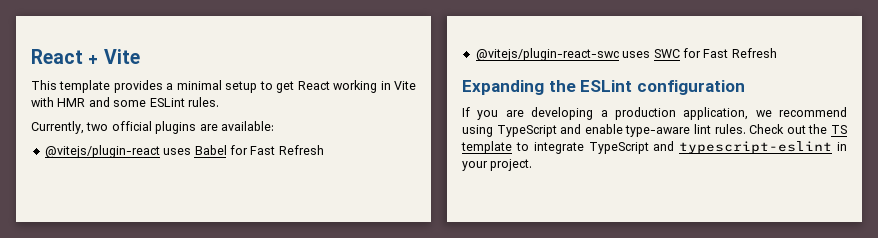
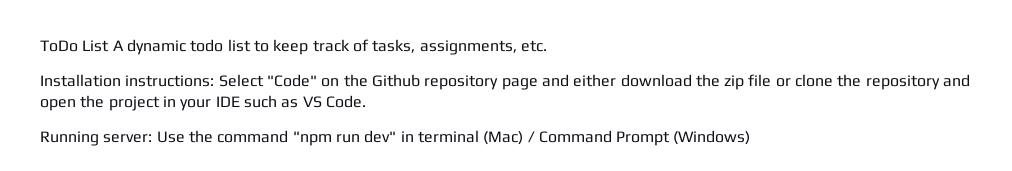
- React + Vite
- This template provides a minimal setup to get React working in Vite with HMR and some ESLint rules.
- Currently, two official plugins are available:
- @vitejs/plugin-react uses Babel for Fast Refresh
- @vitejs/plugin-react-swc uses SWC for Fast Refresh
- Expanding the ESLint configuration
- If you are developing a production application, we recommend using TypeScript and enable type-aware lint rules. Check out the TS template to integrate TypeScript and typescript-eslint in your project.
+ ToDo List A dynamic todo list to keep track of tasks, assignments, etc.
+ Installation instructions: Select "Code" on the Github repository page and either download the zip file or clone the repository and open the project in your IDE such as VS Code.
+ Running server: Use the command "npm run dev" in terminal (Mac) / Command Prompt (Windows)

